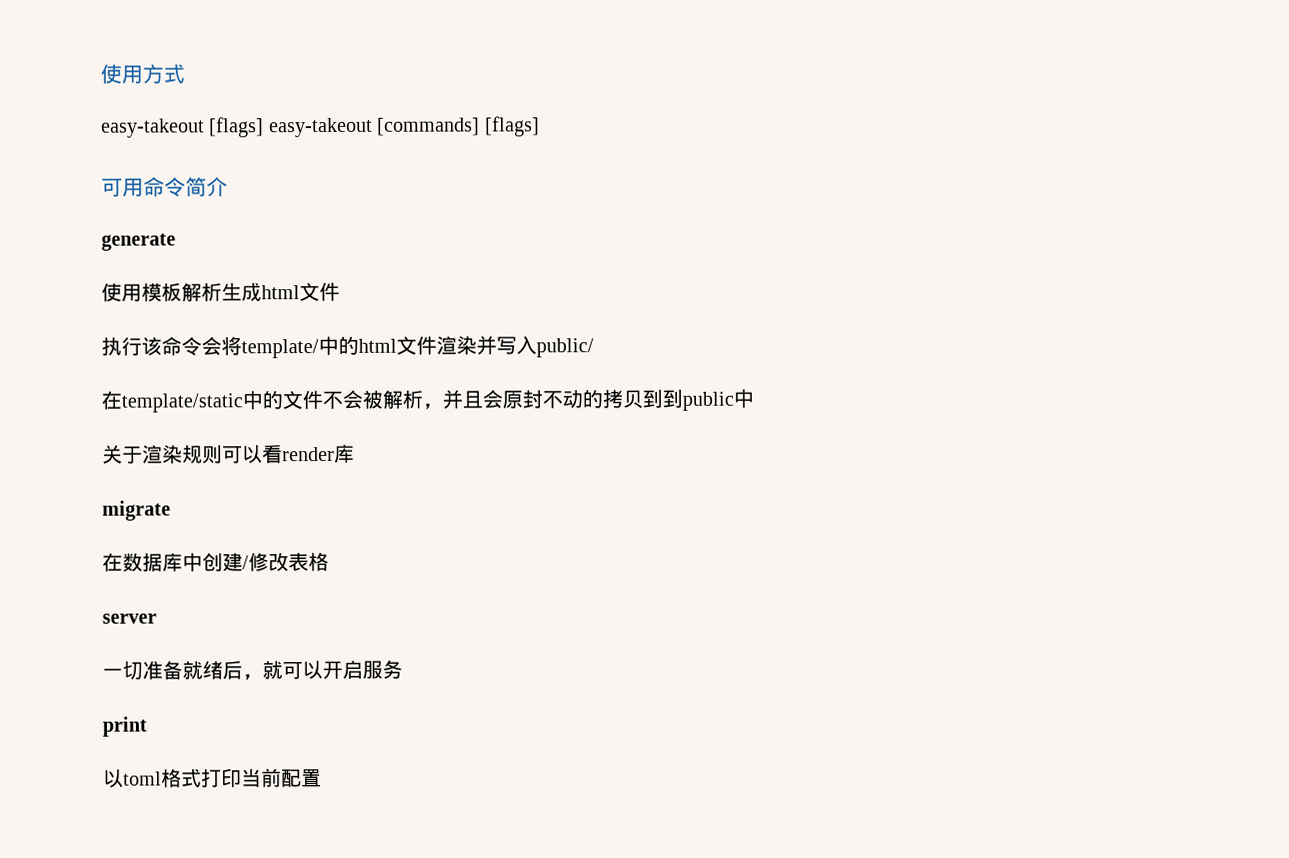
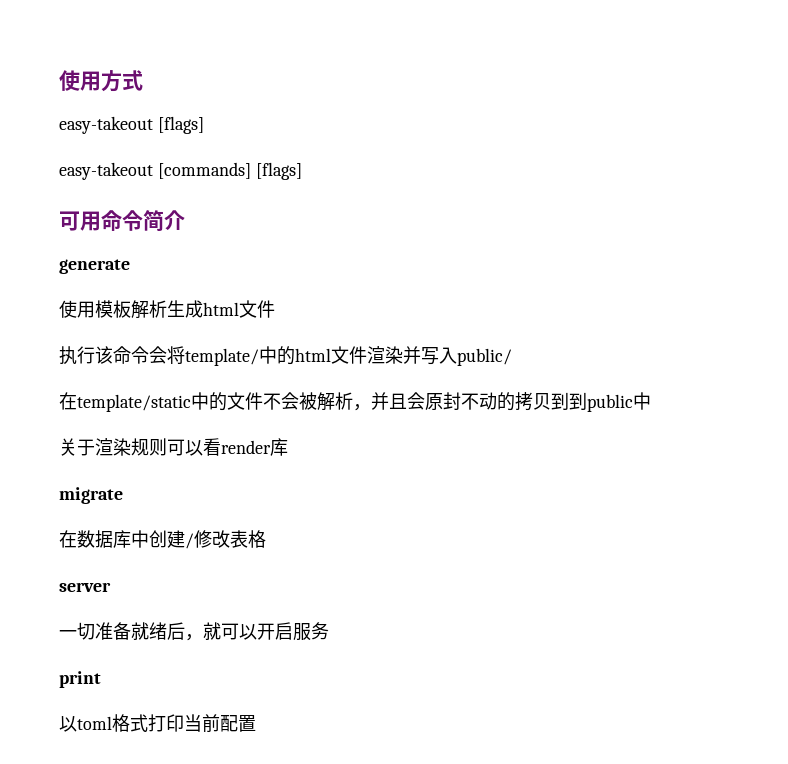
- easy-takeout [flags] easy-takeout [commands] [flags]
+ easy-takeout [flags]
+ easy-takeout [commands] [flags]

